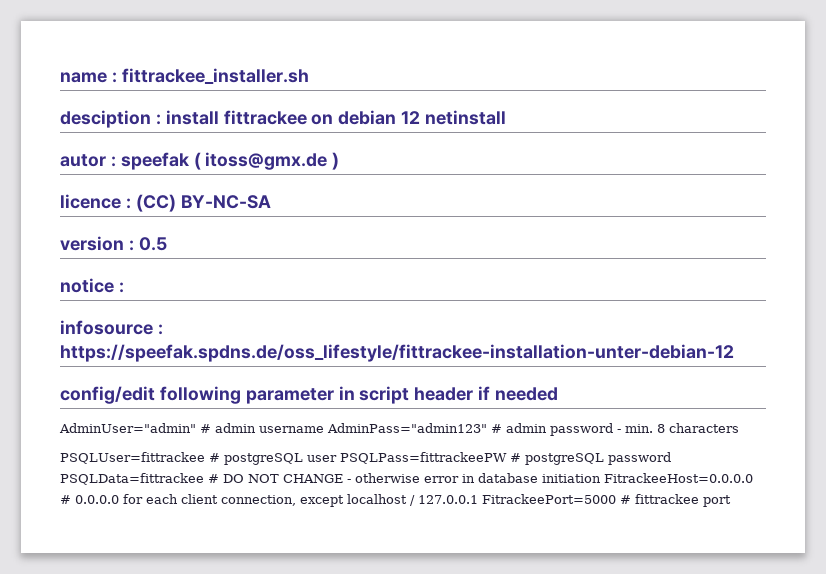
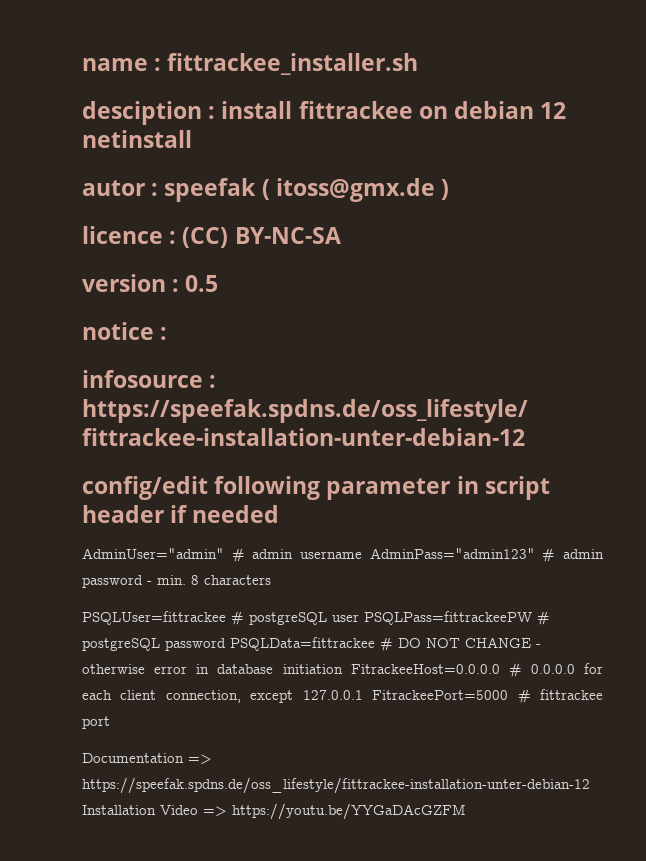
- PSQLUser=fittrackee # postgreSQL user PSQLPass=fittrackeePW # postgreSQL password PSQLData=fittrackee # DO NOT CHANGE - otherwise error in database initiation FitrackeeHost=0.0.0.0 # 0.0.0.0 for each client connection, except localhost / 127.0.0.1 FitrackeePort=5000 # fittrackee port
+ PSQLUser=fittrackee # postgreSQL user PSQLPass=fittrackeePW # postgreSQL password PSQLData=fittrackee # DO NOT CHANGE - otherwise error in database initiation FitrackeeHost=0.0.0.0 # 0.0.0.0 for each client connection, except 127.0.0.1 FitrackeePort=5000 # fittrackee port
+ Documentation => https://speefak.spdns.de/oss_lifestyle/fittrackee-installation-unter-debian-12 Installation Video => https://youtu.be/YYGaDAcGZFM

